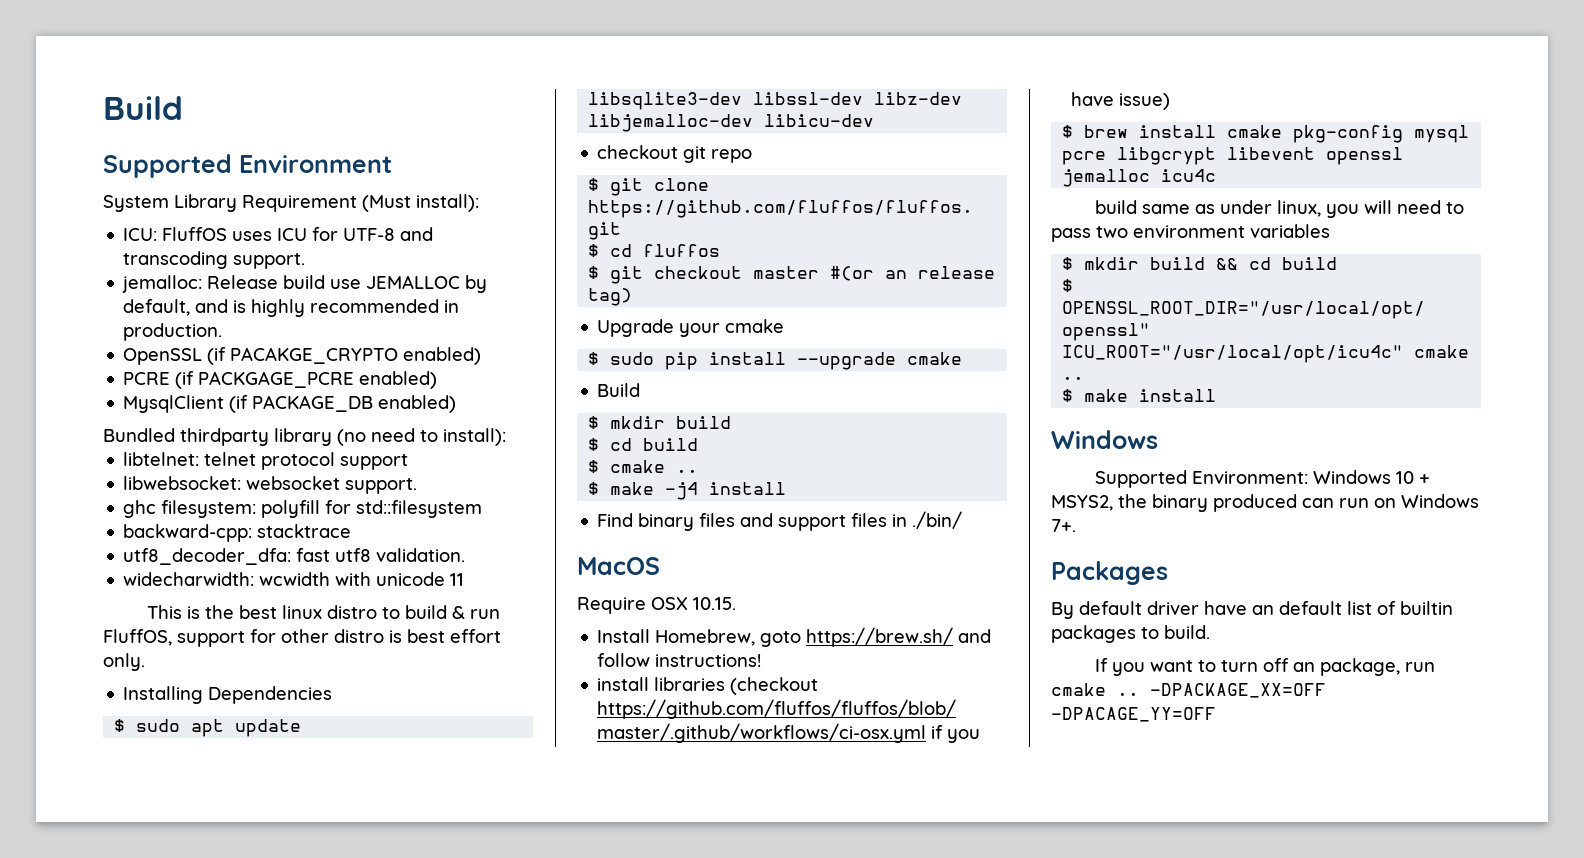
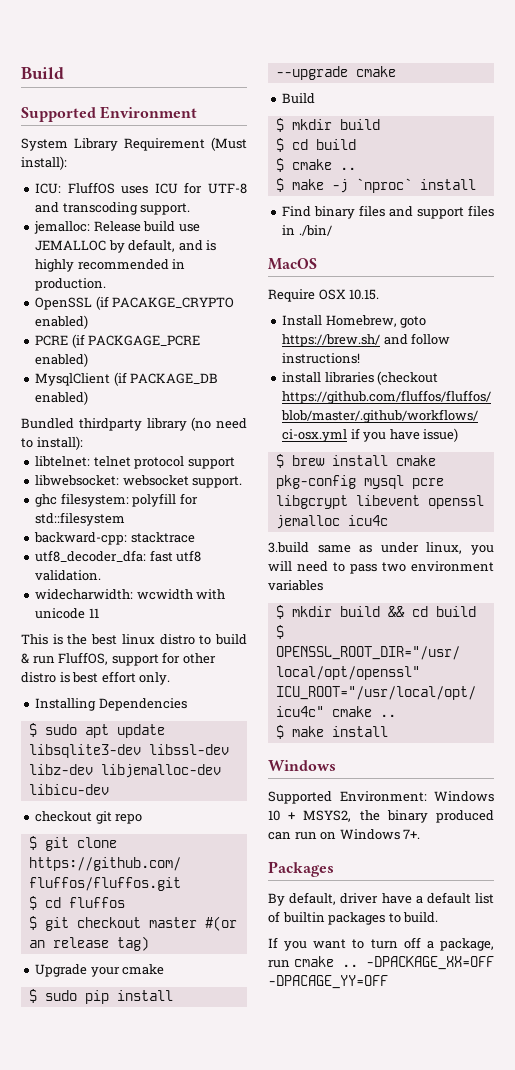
- $ make -j4 install
+ $ make -j `nproc` install
- build same as under linux, you will need to pass two environment variables
+ 3.build same as under linux, you will need to pass two environment variables
- By default driver have an default list of builtin packages to build.
+ By default, driver have a default list of builtin packages to build.
- If you want to turn off an package, run cmake ..
+ If you want to turn off a package, run cmake ..

